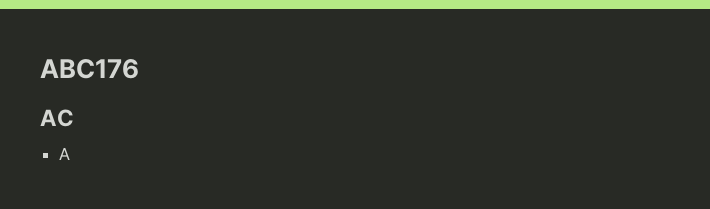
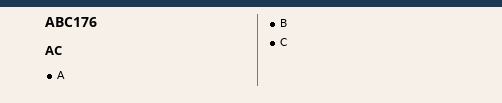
+ B
+ C

